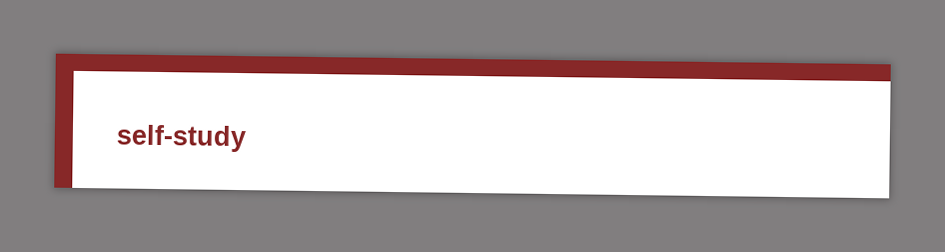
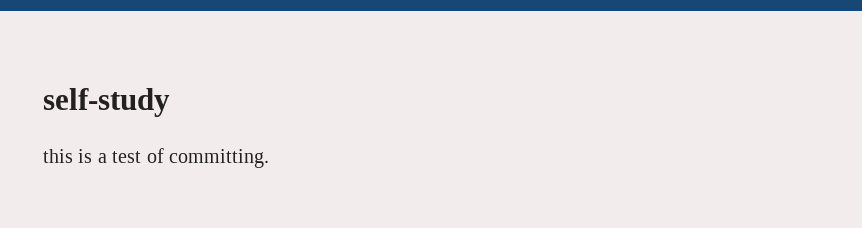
+ this is a test of committing.

